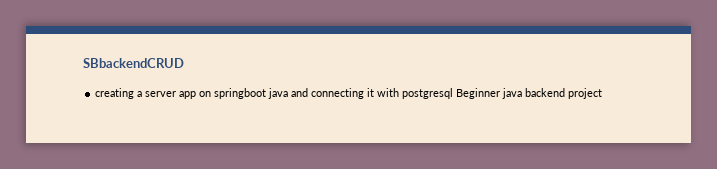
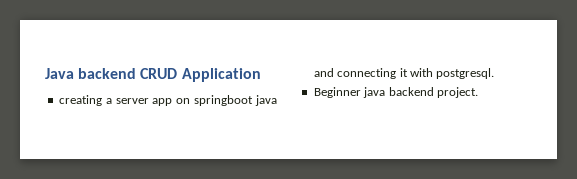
- SBbackendCRUD
+ Java backend CRUD Application
- creating a server app on springboot java and connecting it with postgresql Beginner java backend project
+ creating a server app on springboot java and connecting it with postgresql.
+ Beginner java backend project.

